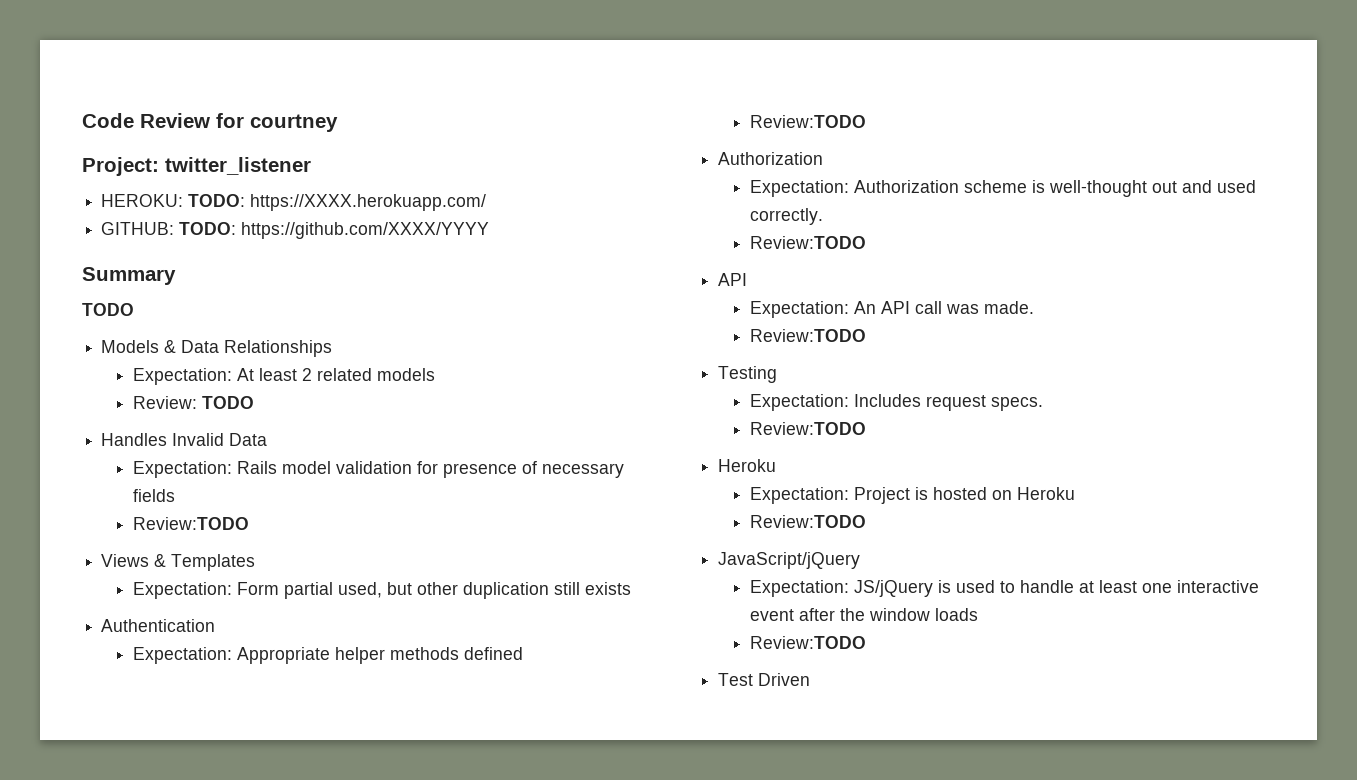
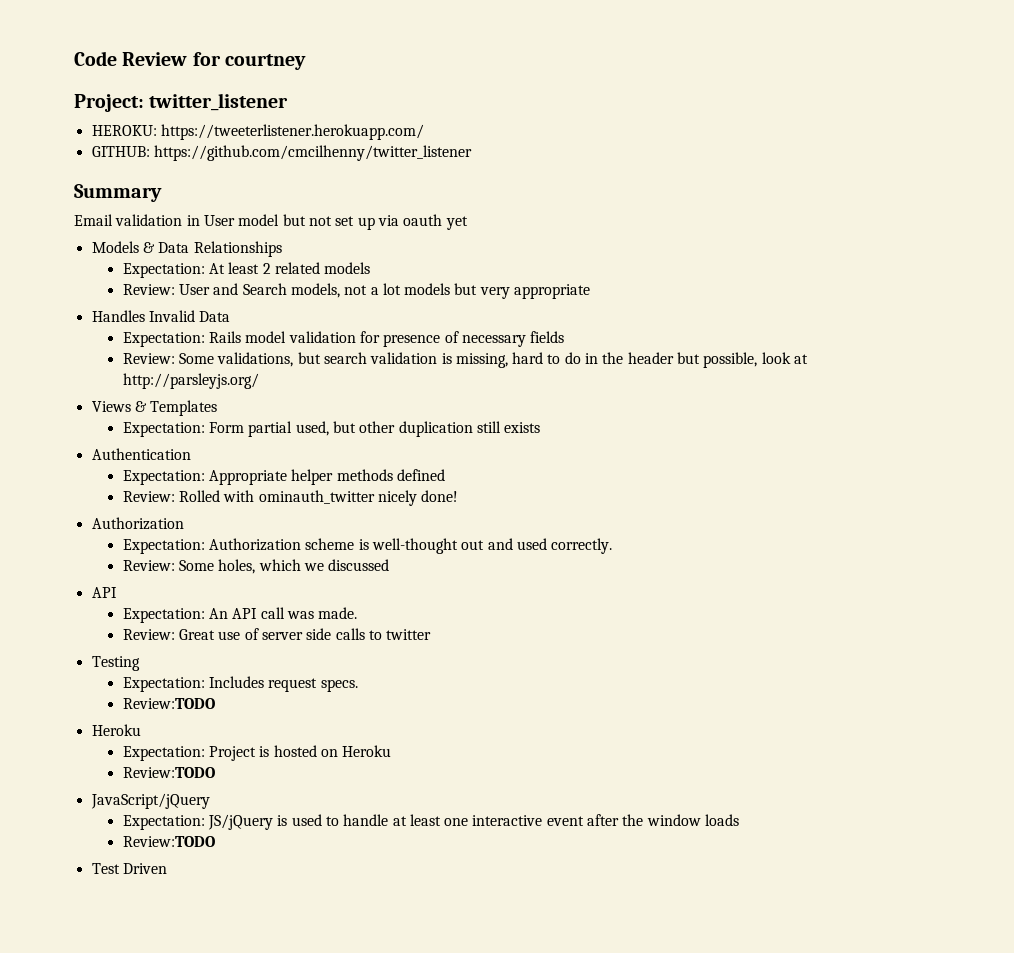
- HEROKU: TODO: https://XXXX.herokuapp.com/
+ HEROKU: https://tweeterlistener.herokuapp.com/
- GITHUB: TODO: https://github.com/XXXX/YYYY
+ GITHUB: https://github.com/cmcilhenny/twitter_listener
  Summary
- TODO
+ Email validation in User model but not set up via oauth yet
- Review: TODO
+ Review: User and Search models, not a lot models but very appropriate
  Expectation: Rails model validation for presence of necessary fields
- Review:TODO
+ Review: Some validations, but search validation is missing, hard to do in the header but possible, look at http://parsleyjs.org/
  Expectation: Appropriate helper methods defined
- Review:TODO
+ Review: Rolled with ominauth_twitter nicely done!
  Expectation: Authorization scheme is well-thought out and used correctly.
- Review:TODO
+ Review: Some holes, which we discussed
  Expectation: An API call was made.
- Review:TODO
+ Review: Great use of server side calls to twitter

